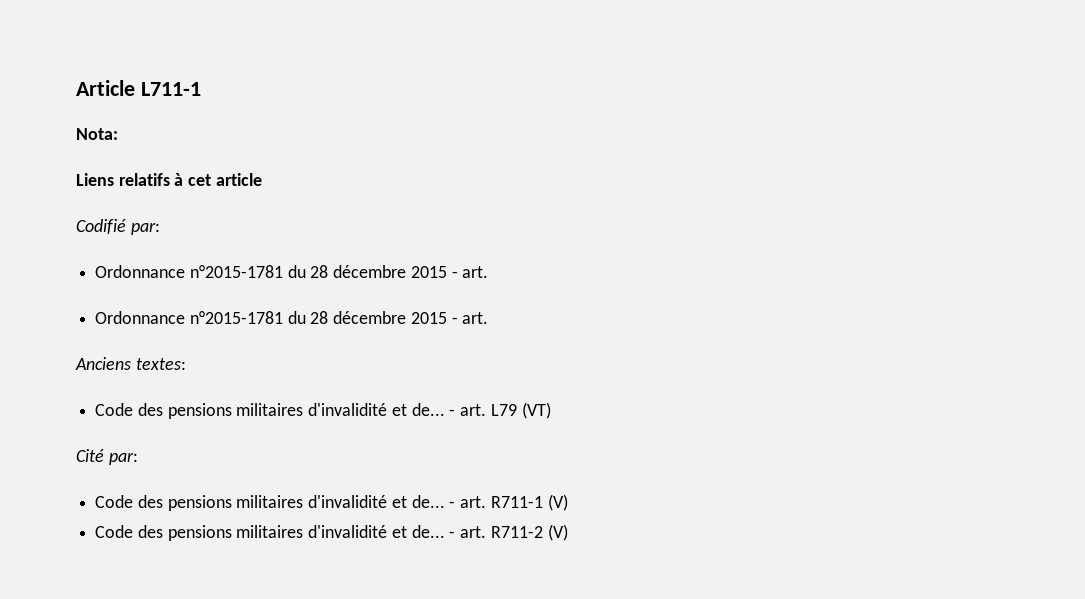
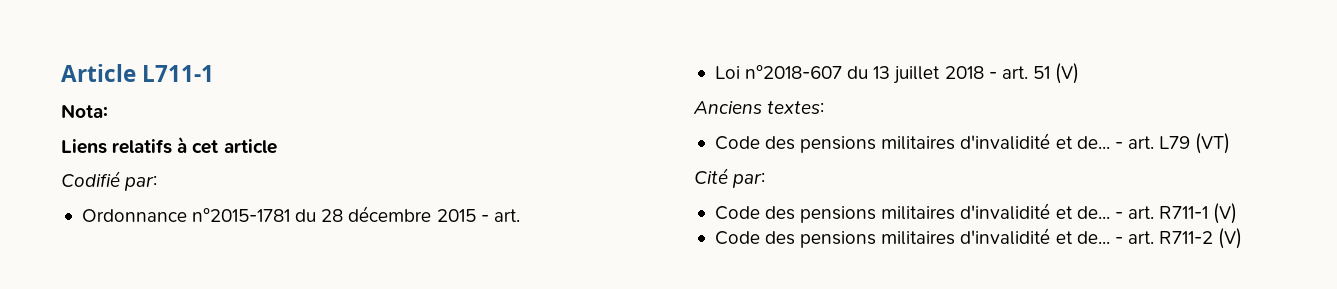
  Codifié par:
  Ordonnance n°2015-1781 du 28 décembre 2015 - art.
- Ordonnance n°2015-1781 du 28 décembre 2015 - art.
+ Loi n°2018-607 du 13 juillet 2018 - art. 51 (V)

